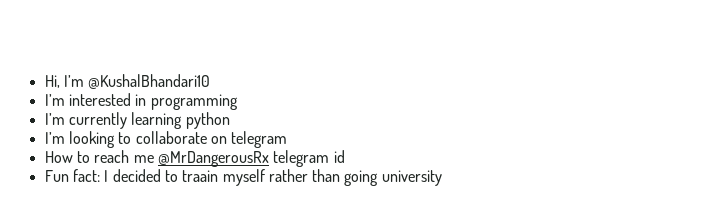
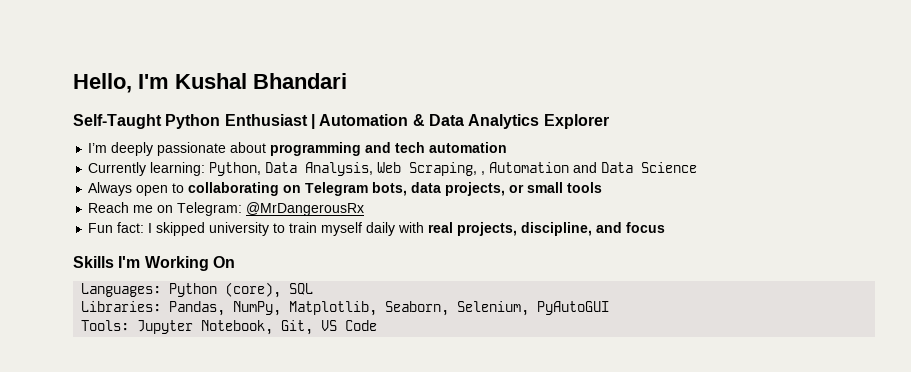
- Hi, I’m @KushalBhandari10
- I’m interested in programming
- I’m currently learning python
- I’m looking to collaborate on telegram
- How to reach me @MrDangerousRx telegram id
+ Hello, I'm Kushal Bhandari
+ Self-Taught Python Enthusiast | Automation & Data Analytics Explorer
+ I’m deeply passionate about programming and tech automation
+ Currently learning: Python, Data Analysis, Web Scraping, , Automation and Data Science
+ Always open to collaborating on Telegram bots, data projects, or small tools
+ Reach me on Telegram: @MrDangerousRx
- Fun fact: I decided to traain myself rather than going university
+ Fun fact: I skipped university to train myself daily with real projects, discipline, and focus
+ Skills I'm Working On
+ Languages: Python (core), SQL
+ Libraries: Pandas, NumPy, Matplotlib, Seaborn, Selenium, PyAutoGUI
+ Tools: Jupyter Notebook, Git, VS Code

